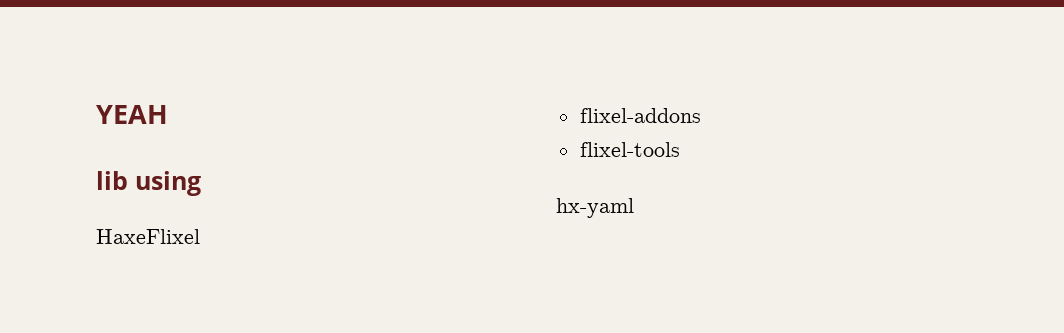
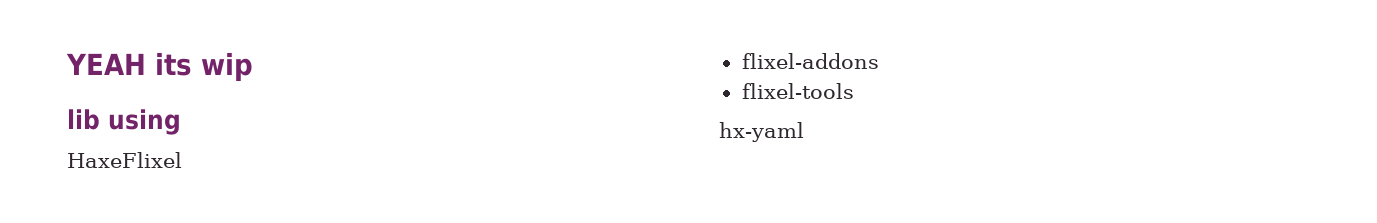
- YEAH
+ YEAH its wip

